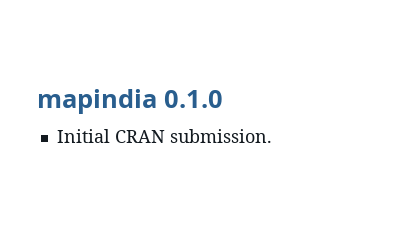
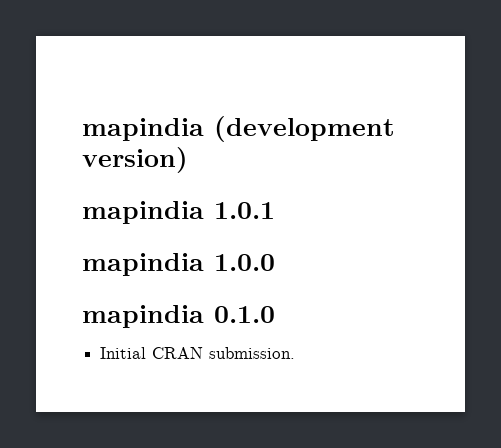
+ mapindia (development version)
+ mapindia 1.0.1
+ mapindia 1.0.0

